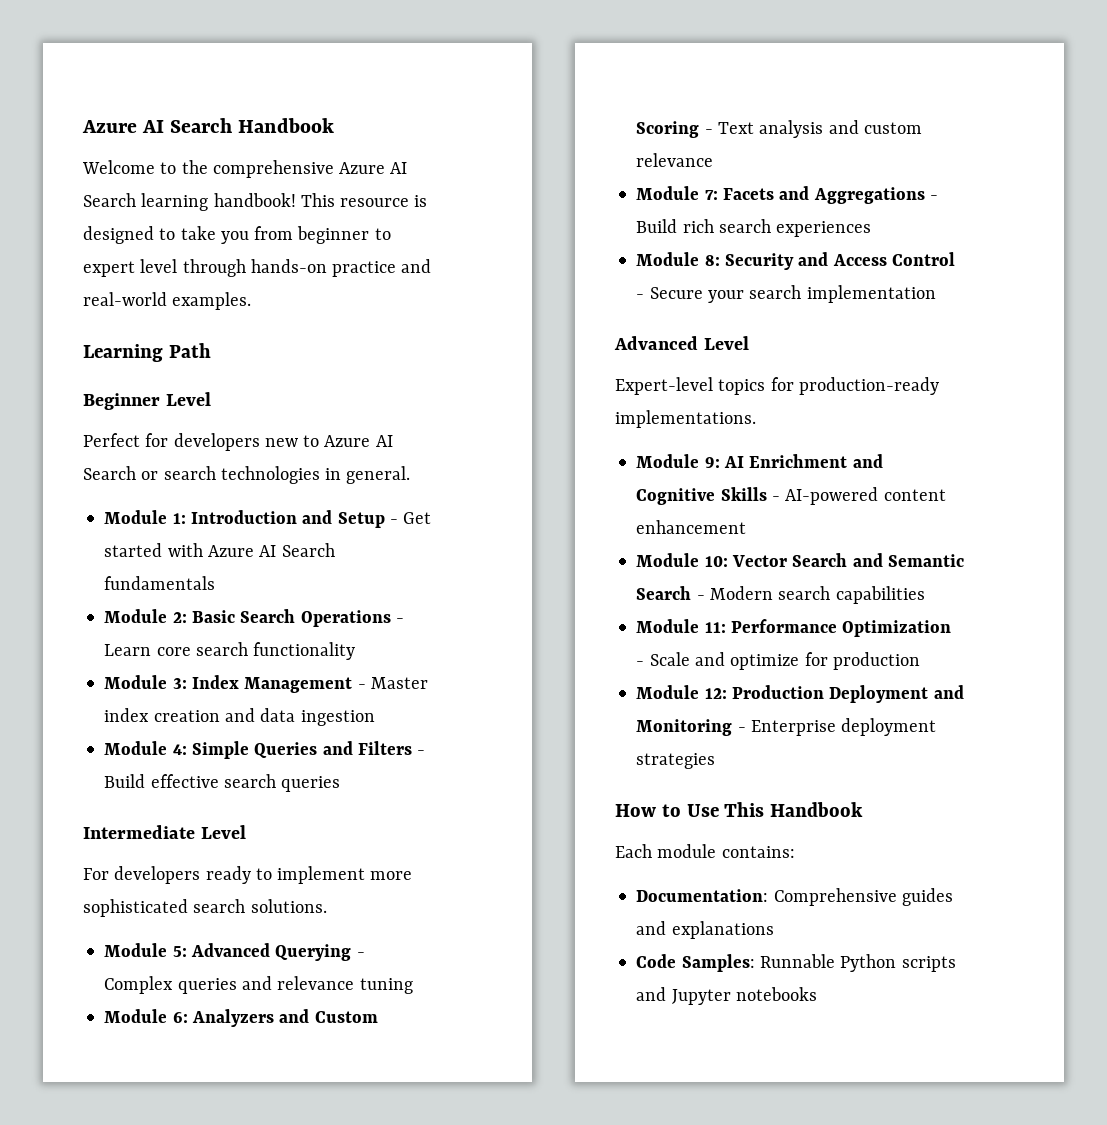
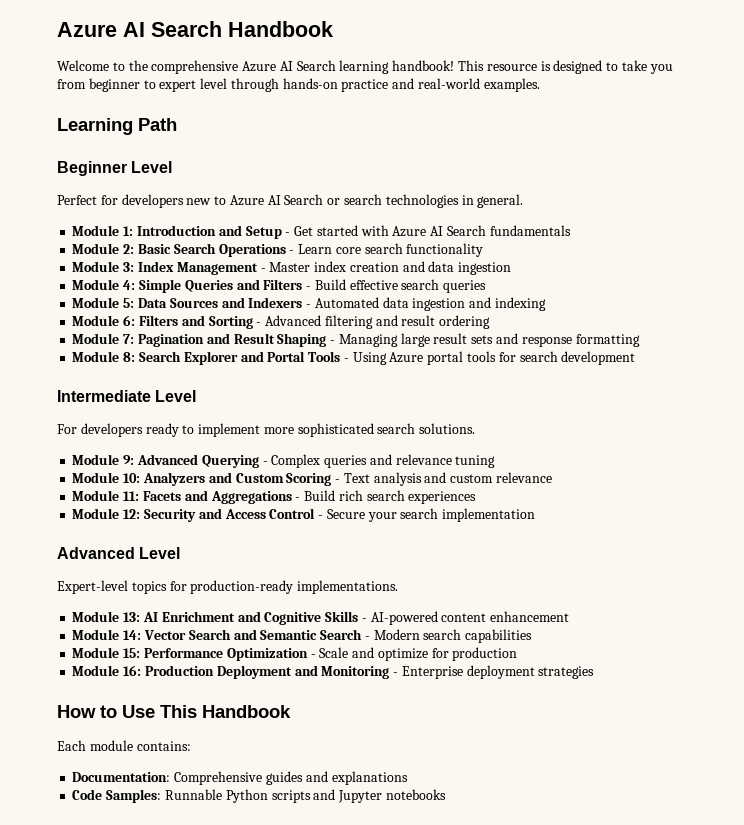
+ Module 5: Data Sources and Indexers - Automated data ingestion and indexing
+ Module 6: Filters and Sorting - Advanced filtering and result ordering
+ Module 7: Pagination and Result Shaping - Managing large result sets and response formatting
+ Module 8: Search Explorer and Portal Tools - Using Azure portal tools for search development
- Module 5: Advanced Querying - Complex queries and relevance tuning
+ Module 9: Advanced Querying - Complex queries and relevance tuning
- Module 6: Analyzers and Custom Scoring - Text analysis and custom relevance
+ Module 10: Analyzers and Custom Scoring - Text analysis and custom relevance
- Module 7: Facets and Aggregations - Build rich search experiences
+ Module 11: Facets and Aggregations - Build rich search experiences
- Module 8: Security and Access Control - Secure your search implementation
+ Module 12: Security and Access Control - Secure your search implementation
- Module 9: AI Enrichment and Cognitive Skills - AI-powered content enhancement
+ Module 13: AI Enrichment and Cognitive Skills - AI-powered content enhancement
- Module 10: Vector Search and Semantic Search - Modern search capabilities
+ Module 14: Vector Search and Semantic Search - Modern search capabilities
- Module 11: Performance Optimization - Scale and optimize for production
+ Module 15: Performance Optimization - Scale and optimize for production
- Module 12: Production Deployment and Monitoring - Enterprise deployment strategies
+ Module 16: Production Deployment and Monitoring - Enterprise deployment strategies

